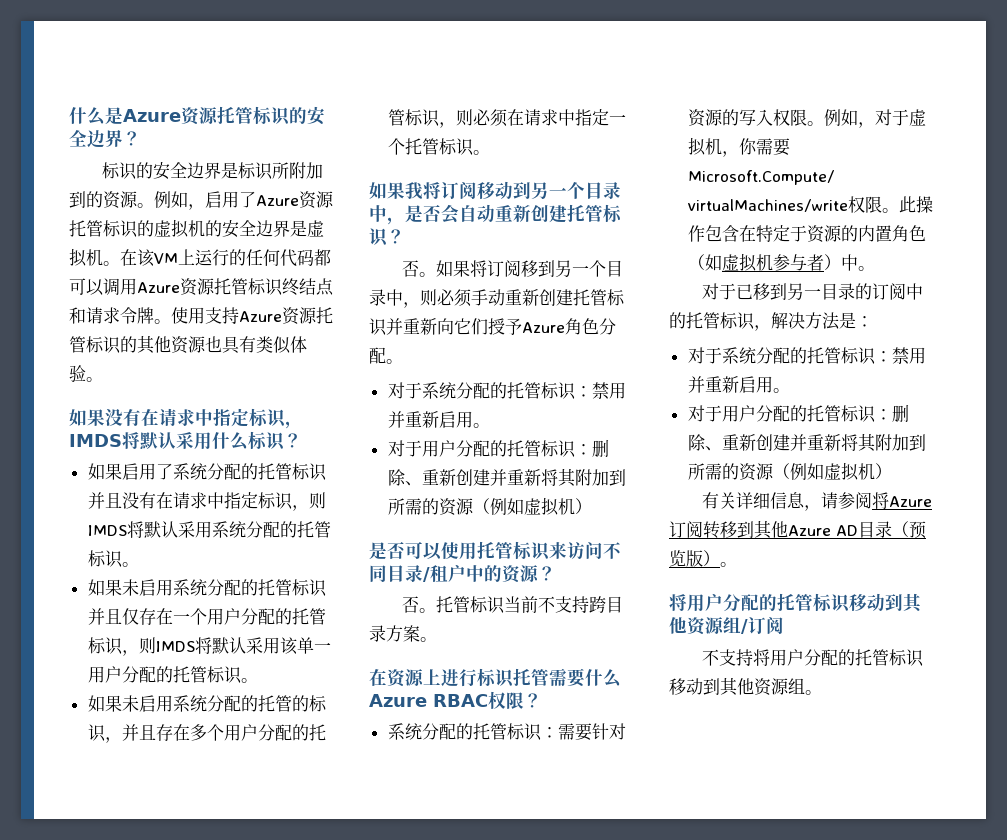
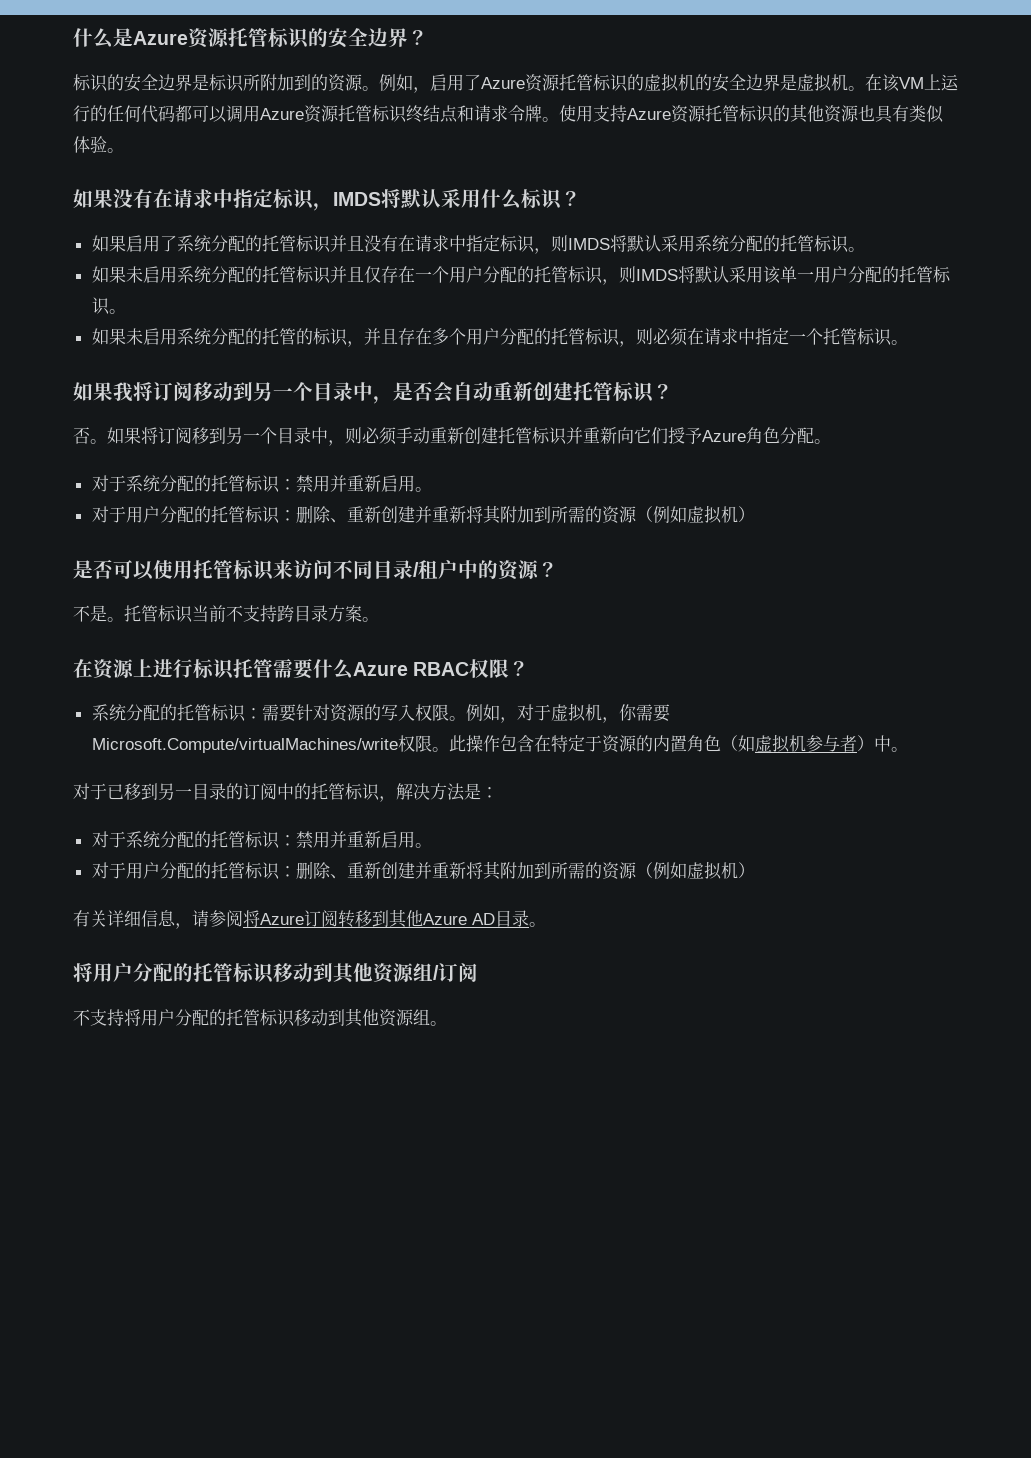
  是否可以使用托管标识来访问不同目录/租户中的资源？
- 否。
+ 不是。
- 有关详细信息，请参阅将Azure订阅转移到其他Azure AD目录（预览版）。
+ 有关详细信息，请参阅将Azure订阅转移到其他Azure AD目录。

